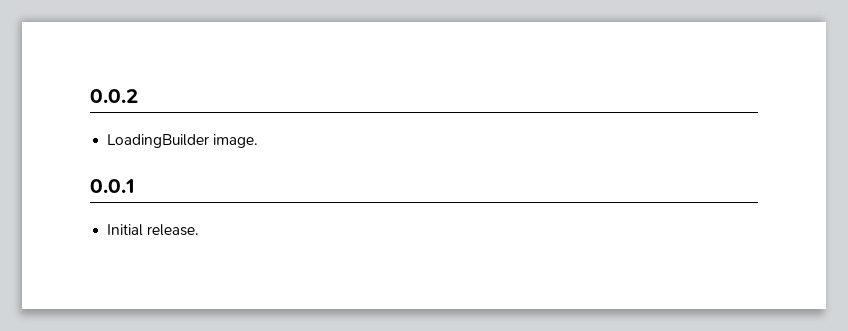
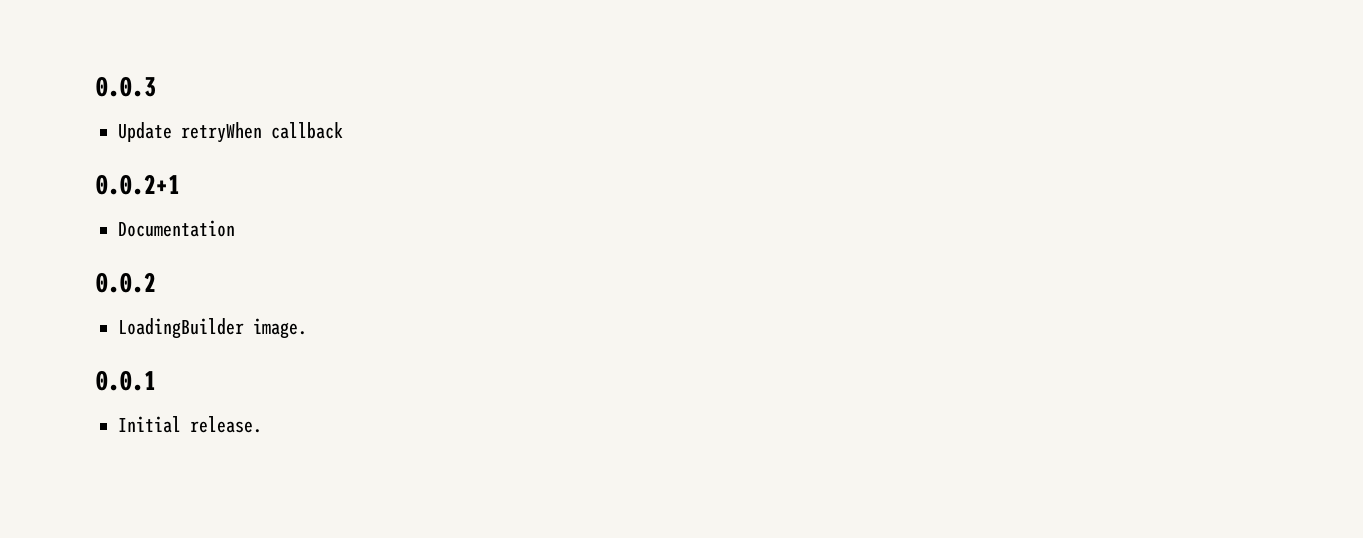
+ 0.0.3
+ Update retryWhen callback
+ 0.0.2+1
+ Documentation

